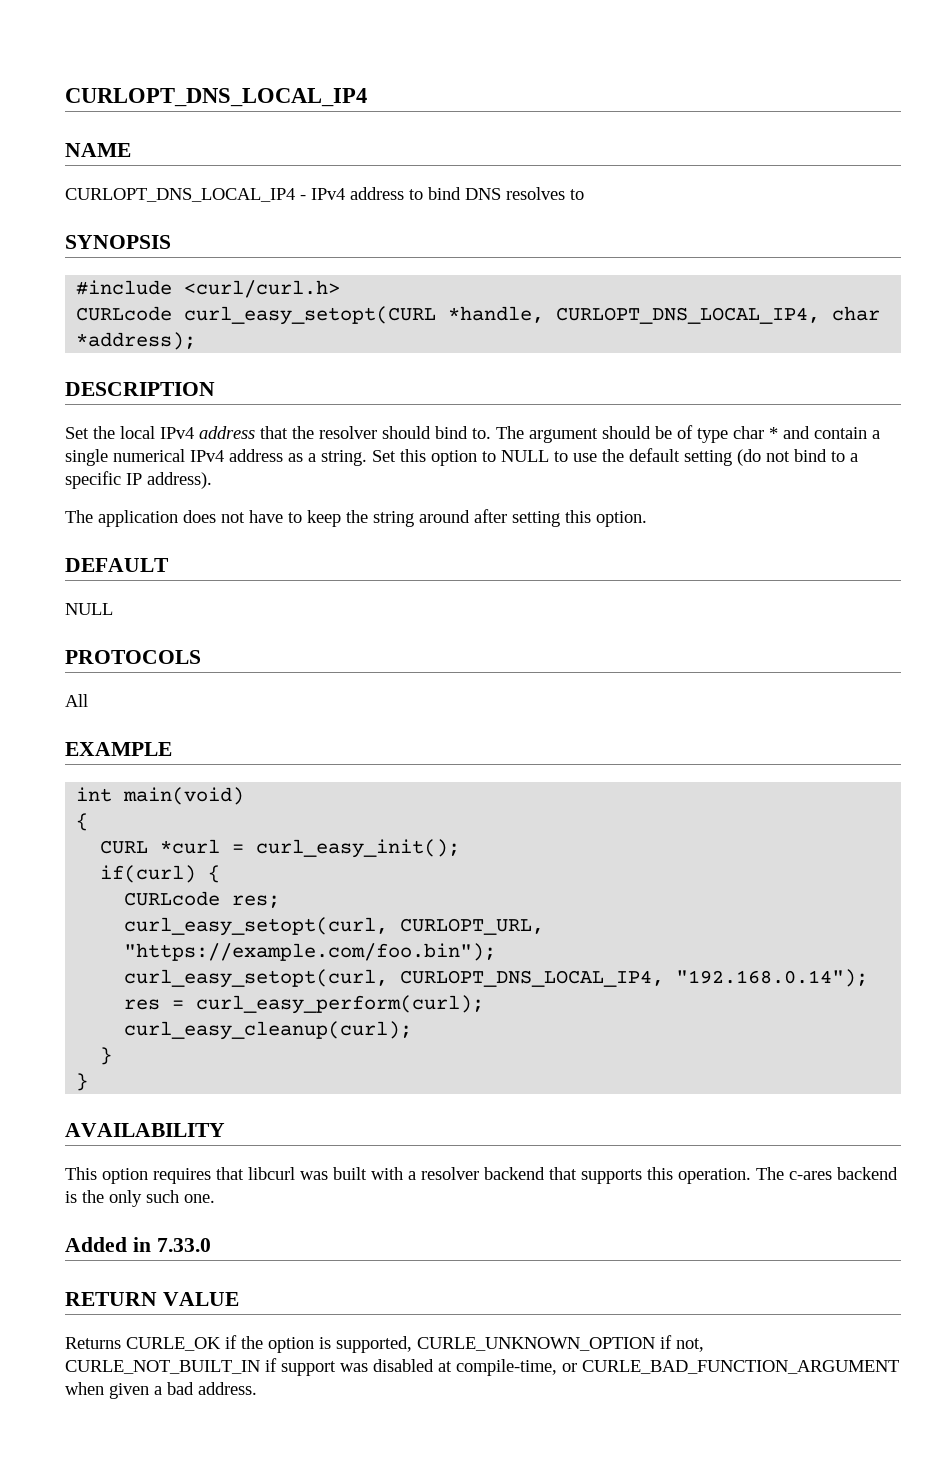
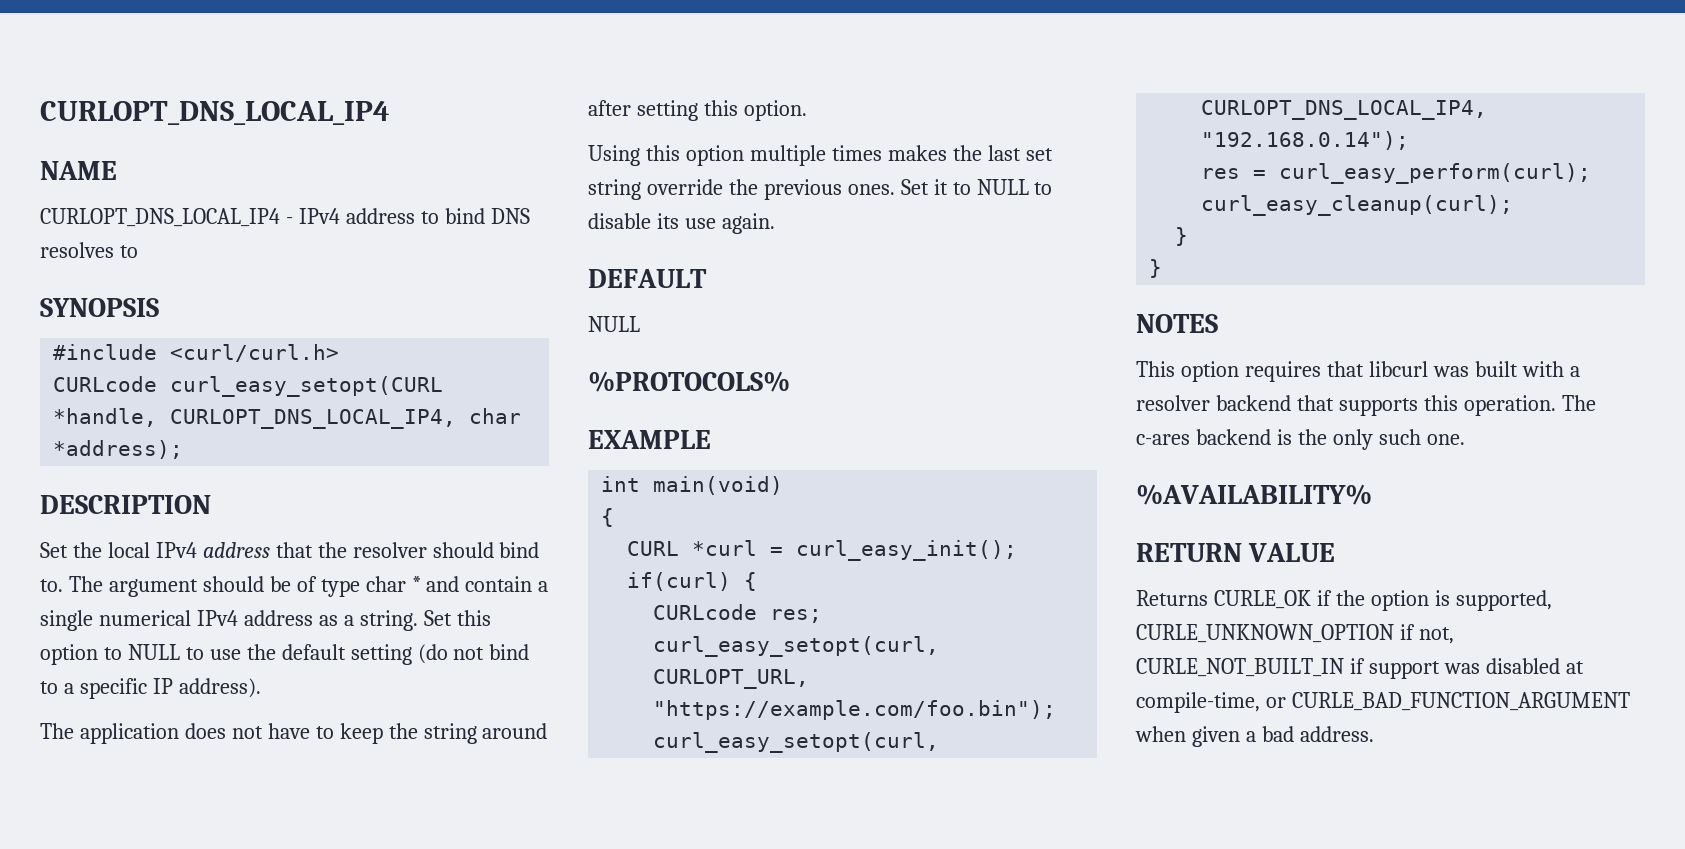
+ Using this option multiple times makes the last set string override the previous ones. Set it to NULL to disable its use again.
- PROTOCOLS
- All
+ %PROTOCOLS%
- AVAILABILITY
+ NOTES
- Added in 7.33.0
+ %AVAILABILITY%

